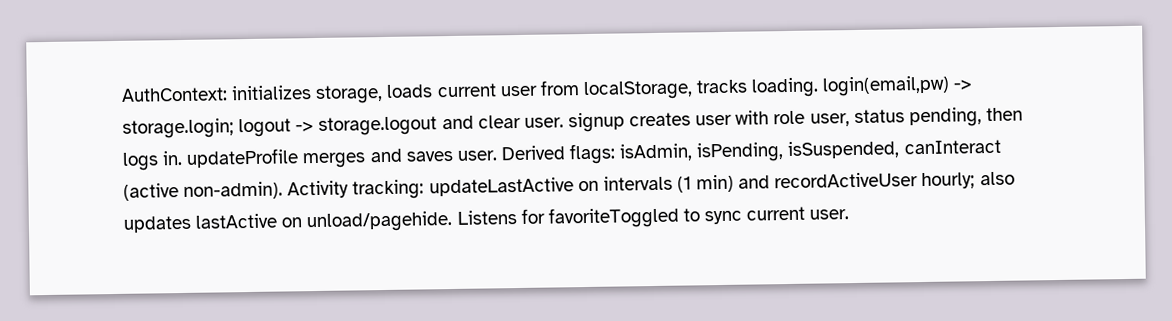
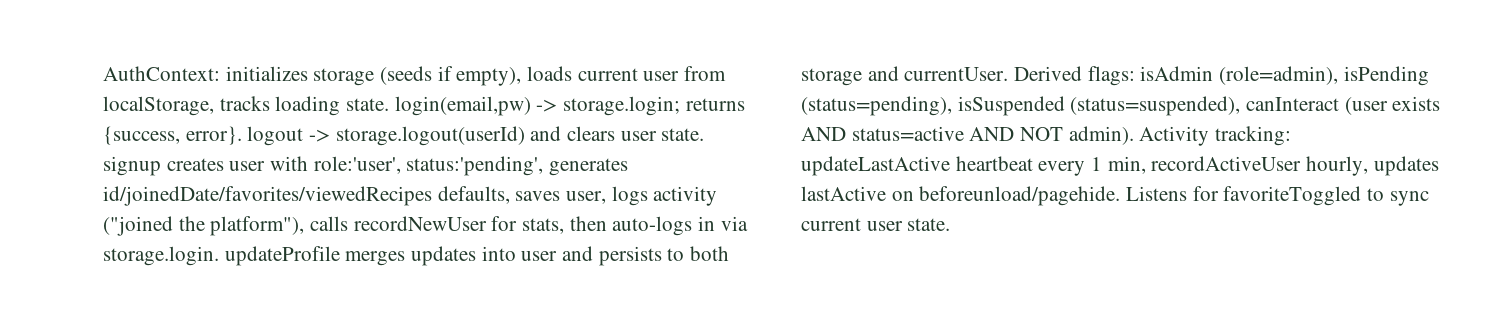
- AuthContext: initializes storage, loads current user from localStorage, tracks loading. login(email,pw) -> storage.login; logout -> storage.logout and clear user. signup creates user with role user, status pending, then logs in. updateProfile merges and saves user. Derived flags: isAdmin, isPending, isSuspended, canInteract (active non-admin). Activity tracking: updateLastActive on intervals (1 min) and recordActiveUser hourly; also updates lastActive on unload/pagehide.
+ AuthContext: initializes storage (seeds if empty), loads current user from localStorage, tracks loading state. login(email,pw) -> storage.login; returns {success, error}. logout -> storage.logout(userId) and clears user state. signup creates user with role:'user', status:'pending', generates id/joinedDate/favorites/viewedRecipes defaults, saves user, logs activity ("joined the platform"), calls recordNewUser for stats, then auto-logs in via storage.login. updateProfile merges updates into user and persists to both storage and currentUser. Derived flags: isAdmin (role=admin), isPending (status=pending), isSuspended (status=suspended), canInteract (user exists AND status=active AND NOT admin). Activity tracking: updateLastActive heartbeat every 1 min, recordActiveUser hourly, updates lastActive on beforeunload/pagehide.
- Listens for favoriteToggled to sync current user.
+ Listens for favoriteToggled to sync current user state.

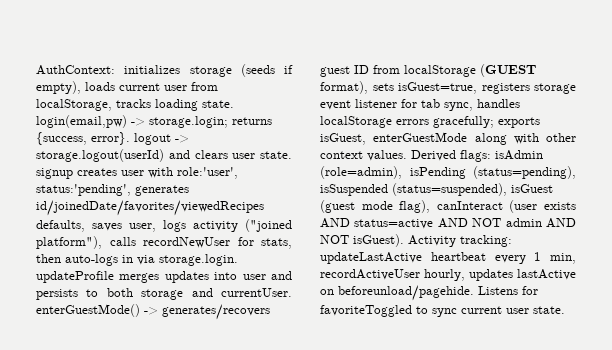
- returns {success, error}. logout -> storage.logout(userId) and clears user state. signup creates user with role:'user', status:'pending', generates id/joinedDate/favorites/viewedRecipes defaults, saves user, logs activity ("joined the platform"), calls recordNewUser for stats, then auto-logs in via storage.login. updateProfile merges updates into user and persists to both storage and currentUser.
+ returns {success, error}. logout -> storage.logout(userId) and clears user state. signup creates user with role:'user', status:'pending', generates id/joinedDate/favorites/viewedRecipes defaults, saves user, logs activity ("joined platform"), calls recordNewUser for stats, then auto-logs in via storage.login. updateProfile merges updates into user and persists to both storage and currentUser. enterGuestMode() -> generates/recovers guest ID from localStorage (GUEST format), sets isGuest=true, registers storage event listener for tab sync, handles localStorage errors gracefully; exports isGuest, enterGuestMode along with other context values.
- Derived flags: isAdmin (role=admin), isPending (status=pending), isSuspended (status=suspended), canInteract (user exists AND status=active AND NOT admin).
+ Derived flags: isAdmin (role=admin), isPending (status=pending), isSuspended (status=suspended), isGuest (guest mode flag), canInteract (user exists AND status=active AND NOT admin AND NOT isGuest).

